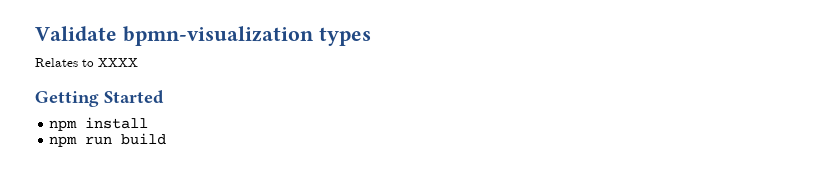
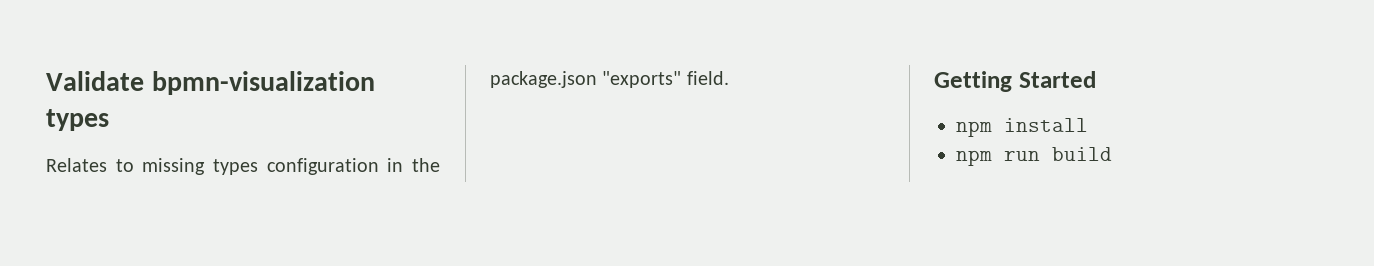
- Relates to XXXX
+ Relates to missing types configuration in the package.json "exports" field.

